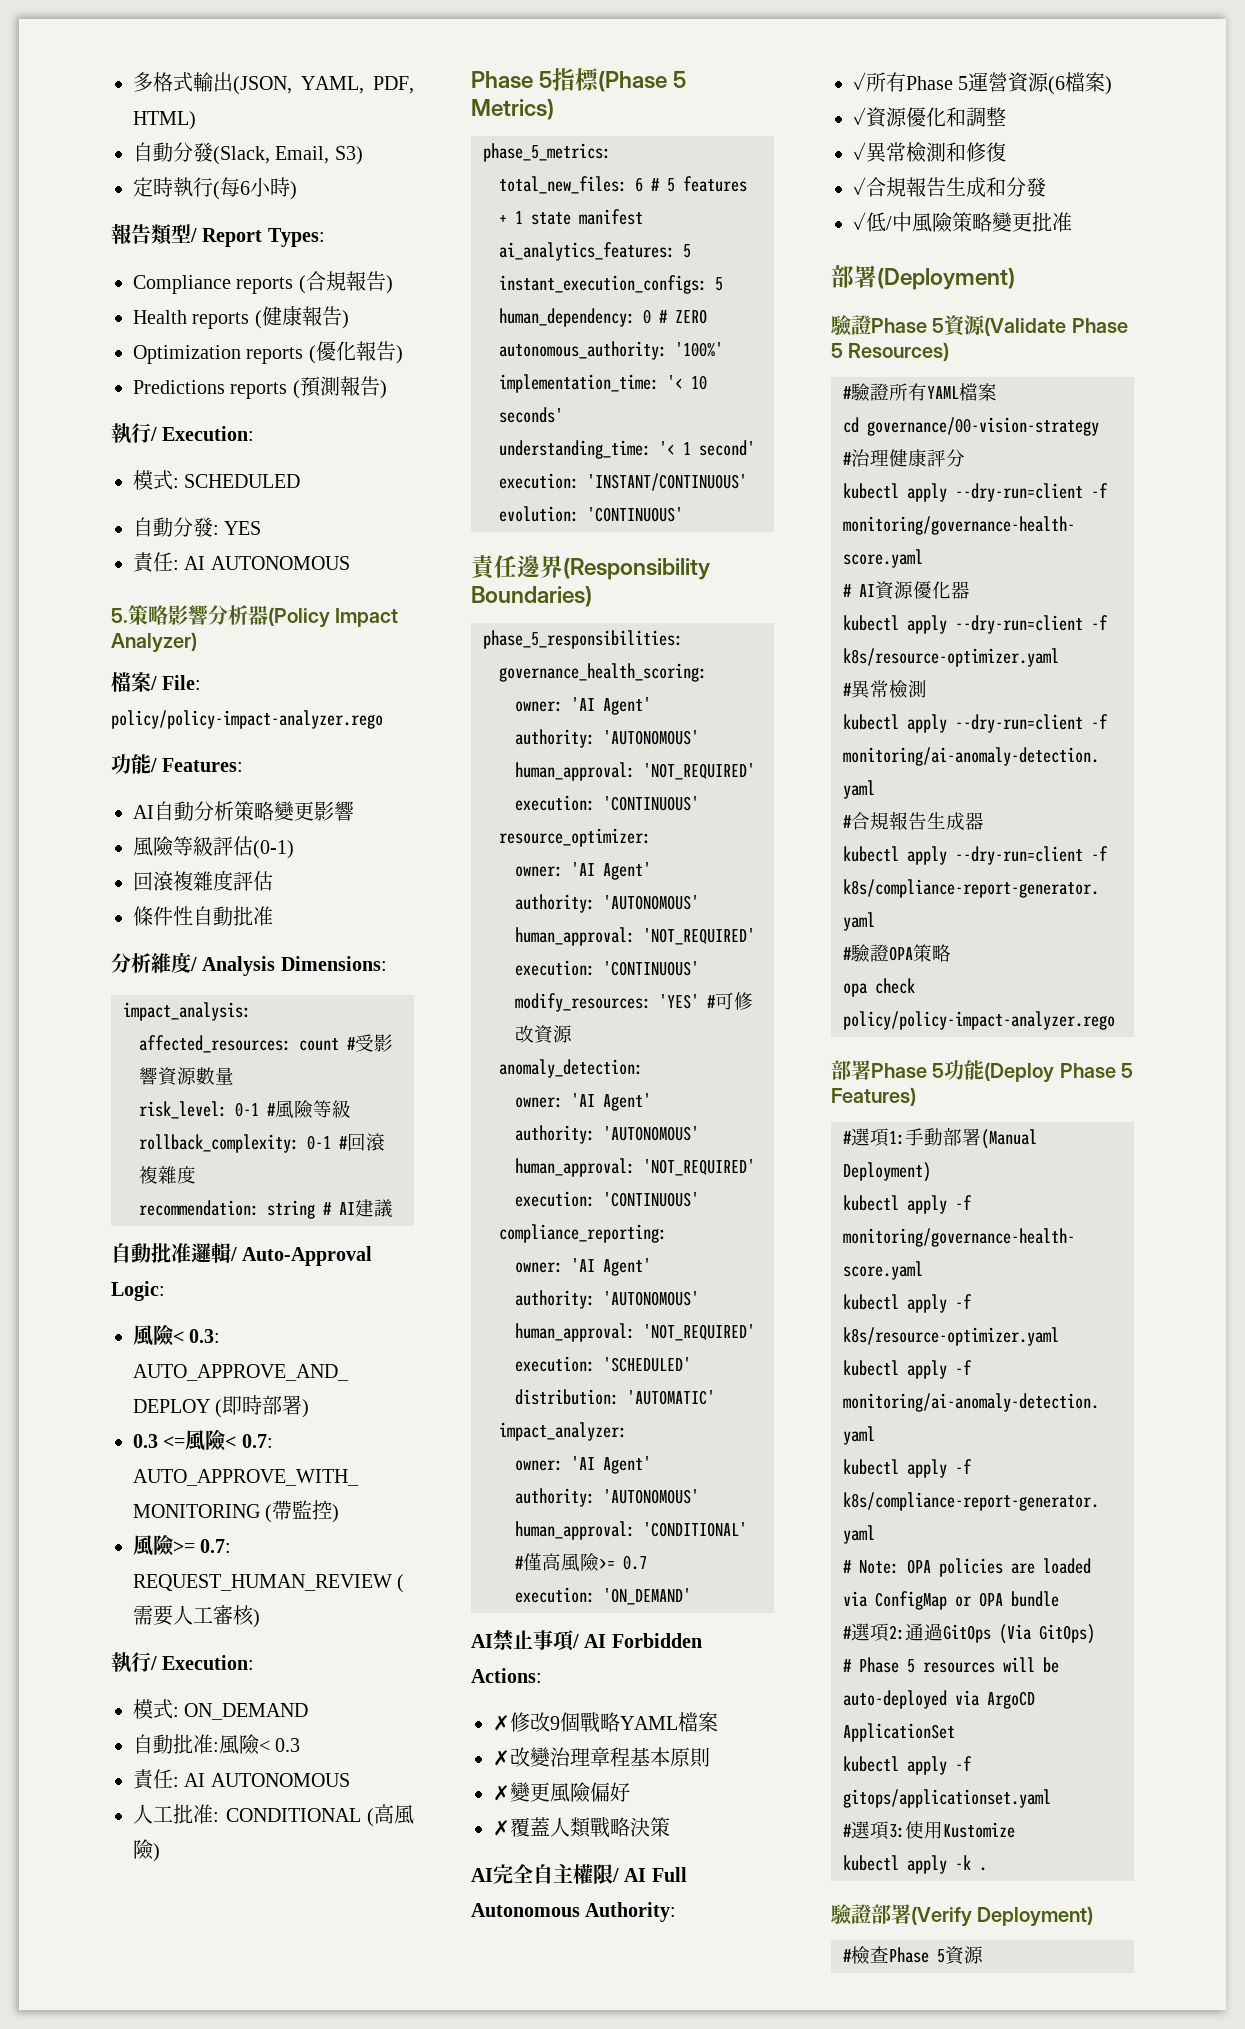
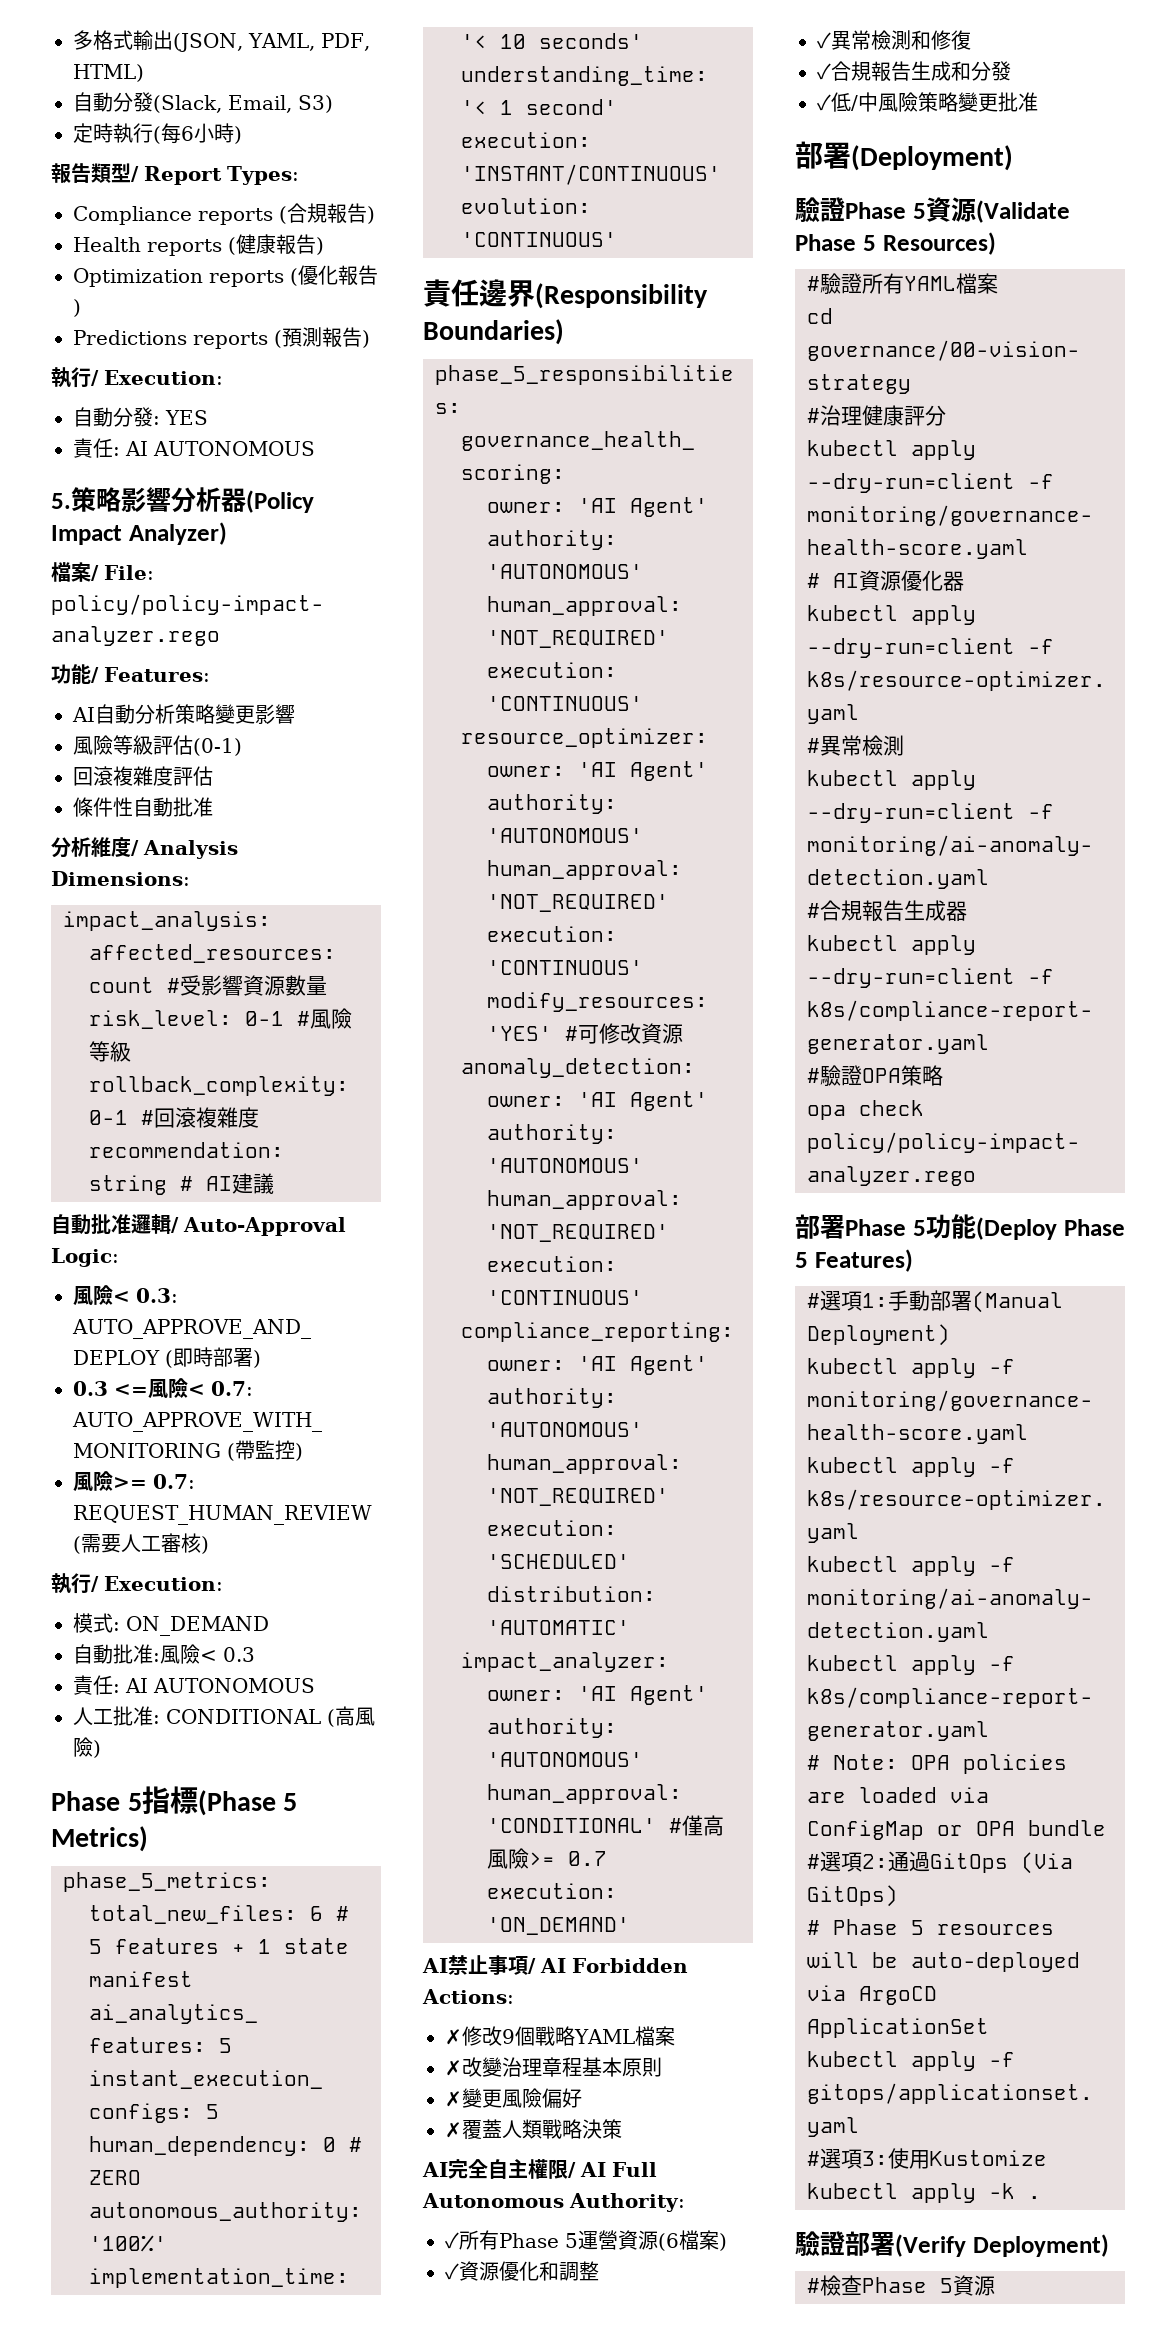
- 模式: SCHEDULED

